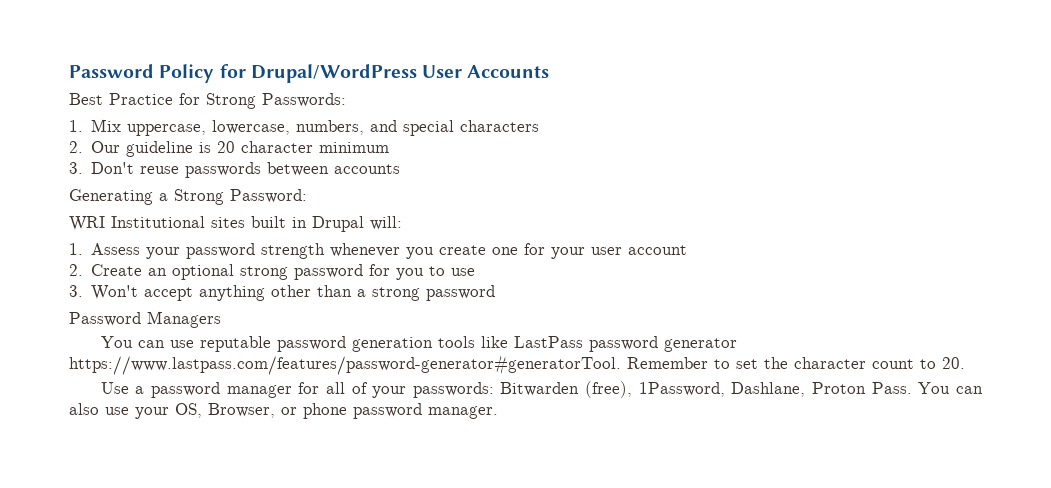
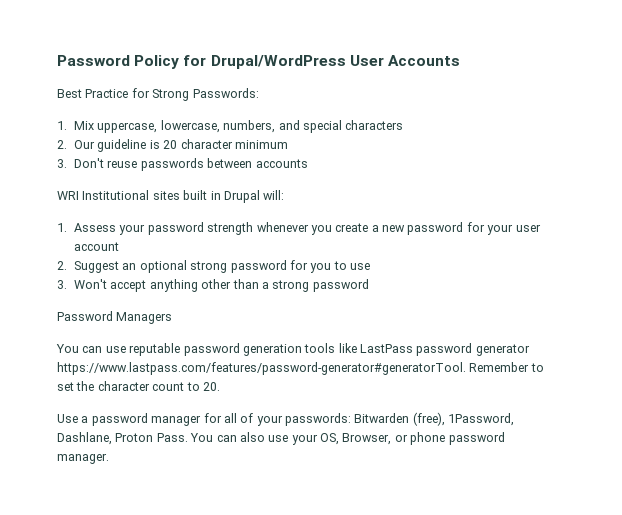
- Generating a Strong Password:
- 1. Assess your password strength whenever you create one for your user account
+ 1. Assess your password strength whenever you create a new password for your user account
- 2. Create an optional strong password for you to use
+ 2. Suggest an optional strong password for you to use

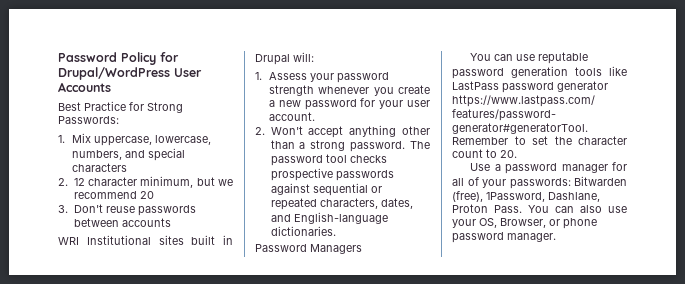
- 2. Our guideline is 20 character minimum
+ 2. 12 character minimum, but we recommend 20
- 1. Assess your password strength whenever you create a new password for your user account
- 2. Suggest an optional strong password for you to use
- 3. Won't accept anything other than a strong password
+ 1. Assess your password strength whenever you create a new password for your user account.
+ 2. Won't accept anything other than a strong password. The password tool checks prospective passwords against sequential or repeated characters, dates, and English-language dictionaries.

